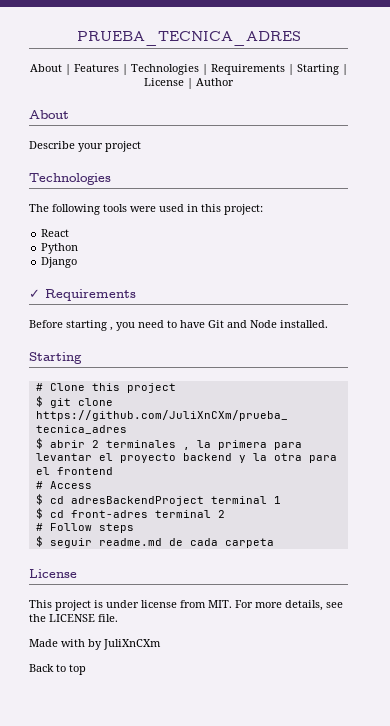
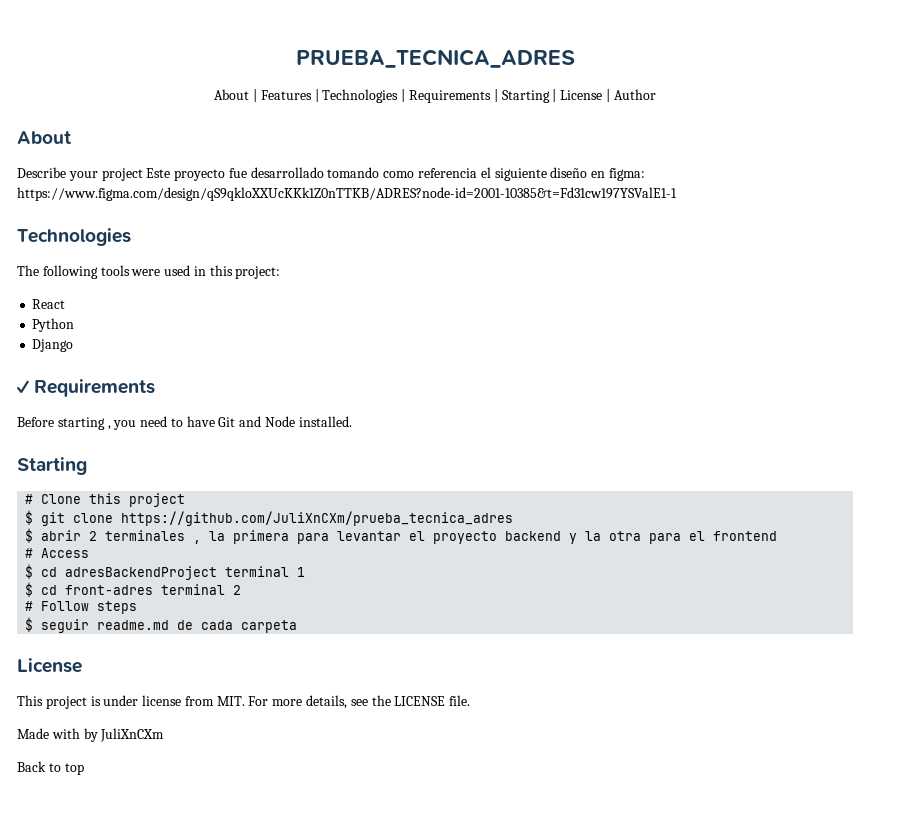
- Describe your project
+ Describe your project Este proyecto fue desarrollado tomando como referencia el siguiente diseño en figma: https://www.figma.com/design/qS9qkloXXUcKKk1Z0nTTKB/ADRES?node-id=2001-10385&t=Fd31cw197YSValE1-1

